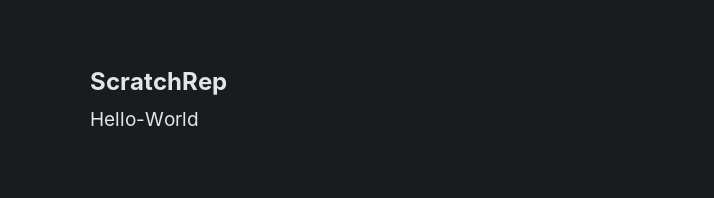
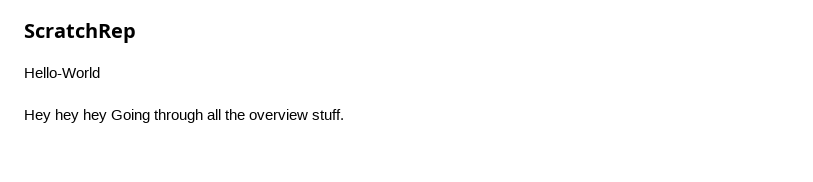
+ Hey hey hey Going through all the overview stuff.

